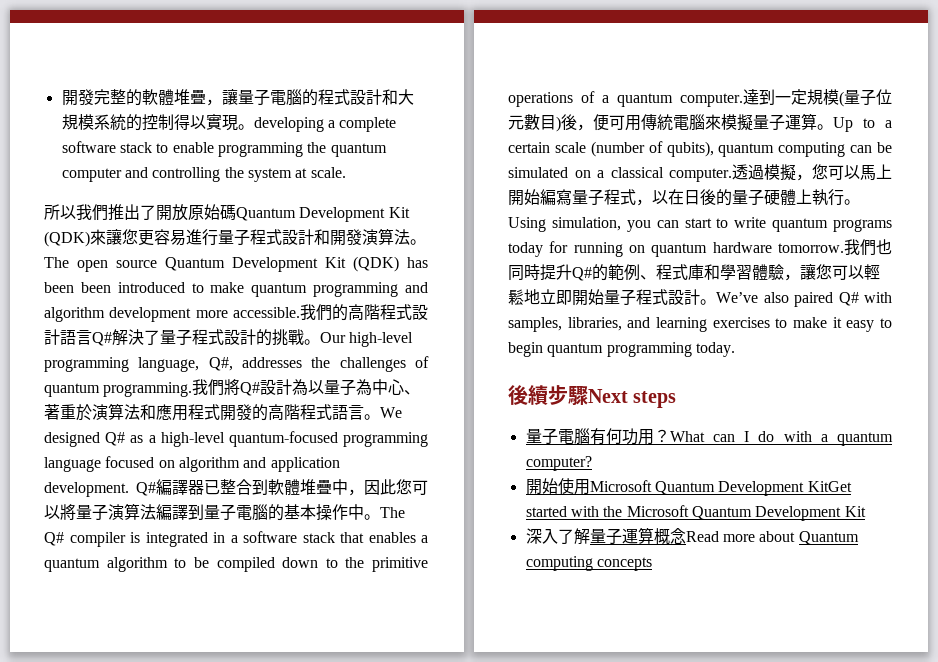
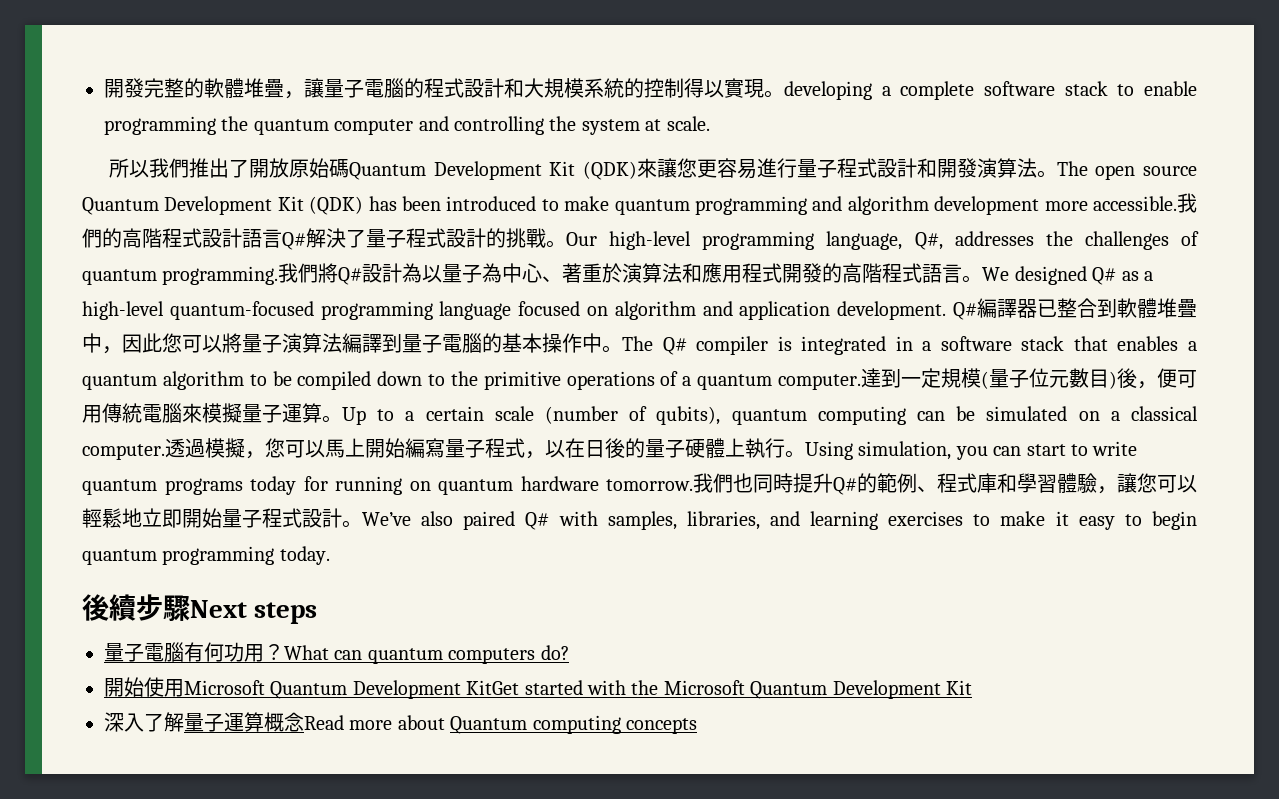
- The open source Quantum Development Kit (QDK) has been been introduced to make quantum programming and algorithm development more accessible.
+ The open source Quantum Development Kit (QDK) has been introduced to make quantum programming and algorithm development more accessible.
- What can I do with a quantum computer?
+ What can quantum computers do?

